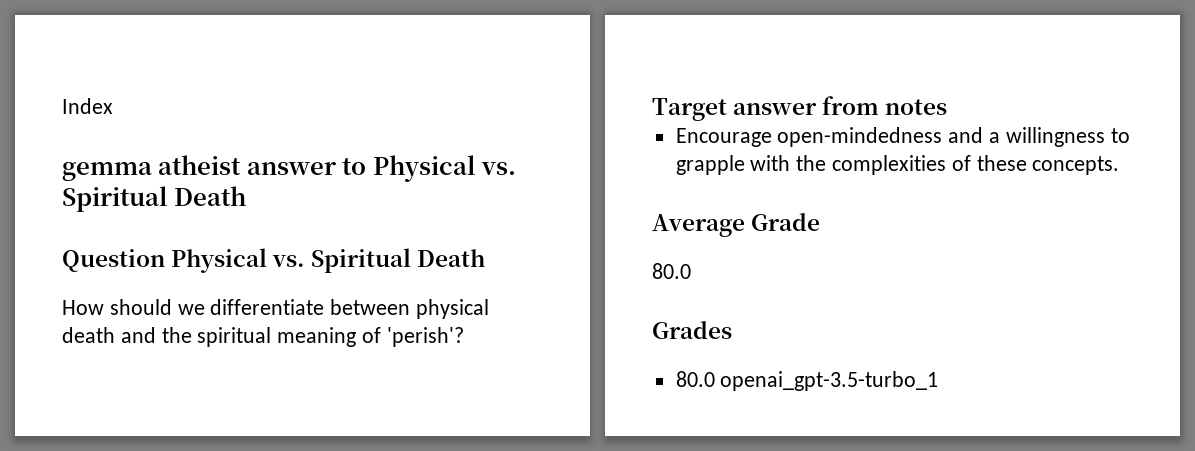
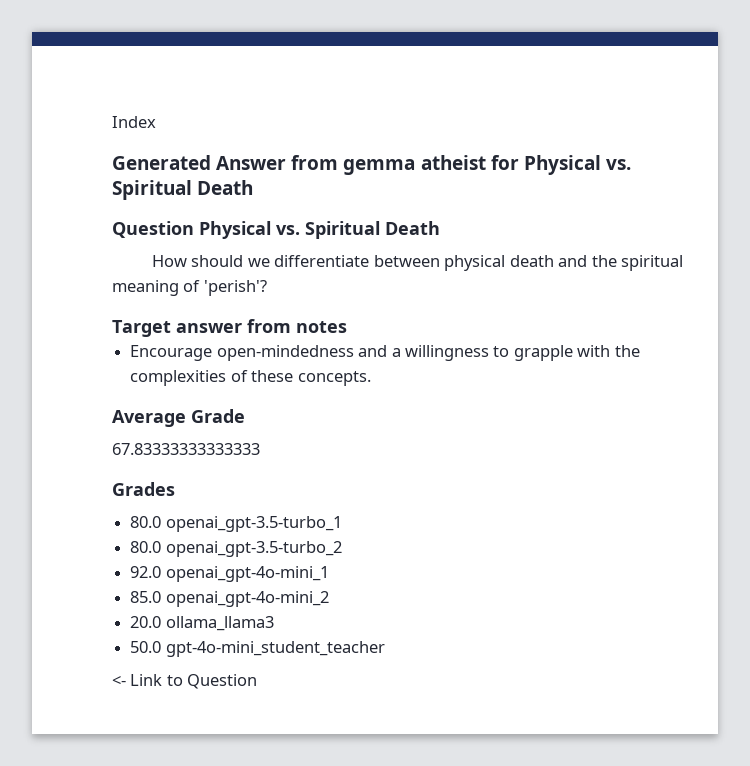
- gemma atheist answer to Physical vs. Spiritual Death
+ Generated Answer from gemma atheist for Physical vs. Spiritual Death
  Average Grade
- 80.0
+ 67.83333333333333
+ 80.0 openai_gpt-3.5-turbo_2
+ 92.0 openai_gpt-4o-mini_1
+ 85.0 openai_gpt-4o-mini_2
+ 20.0 ollama_llama3
+ 50.0 gpt-4o-mini_student_teacher
+ <- Link to Question

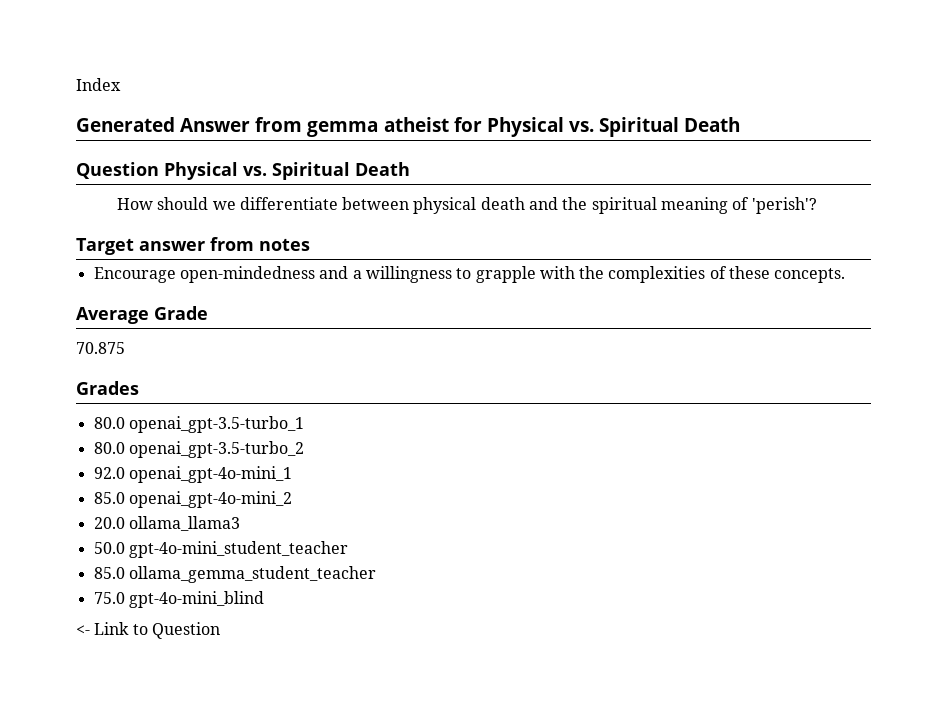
- 67.83333333333333
+ 70.875
+ 85.0 ollama_gemma_student_teacher
+ 75.0 gpt-4o-mini_blind

